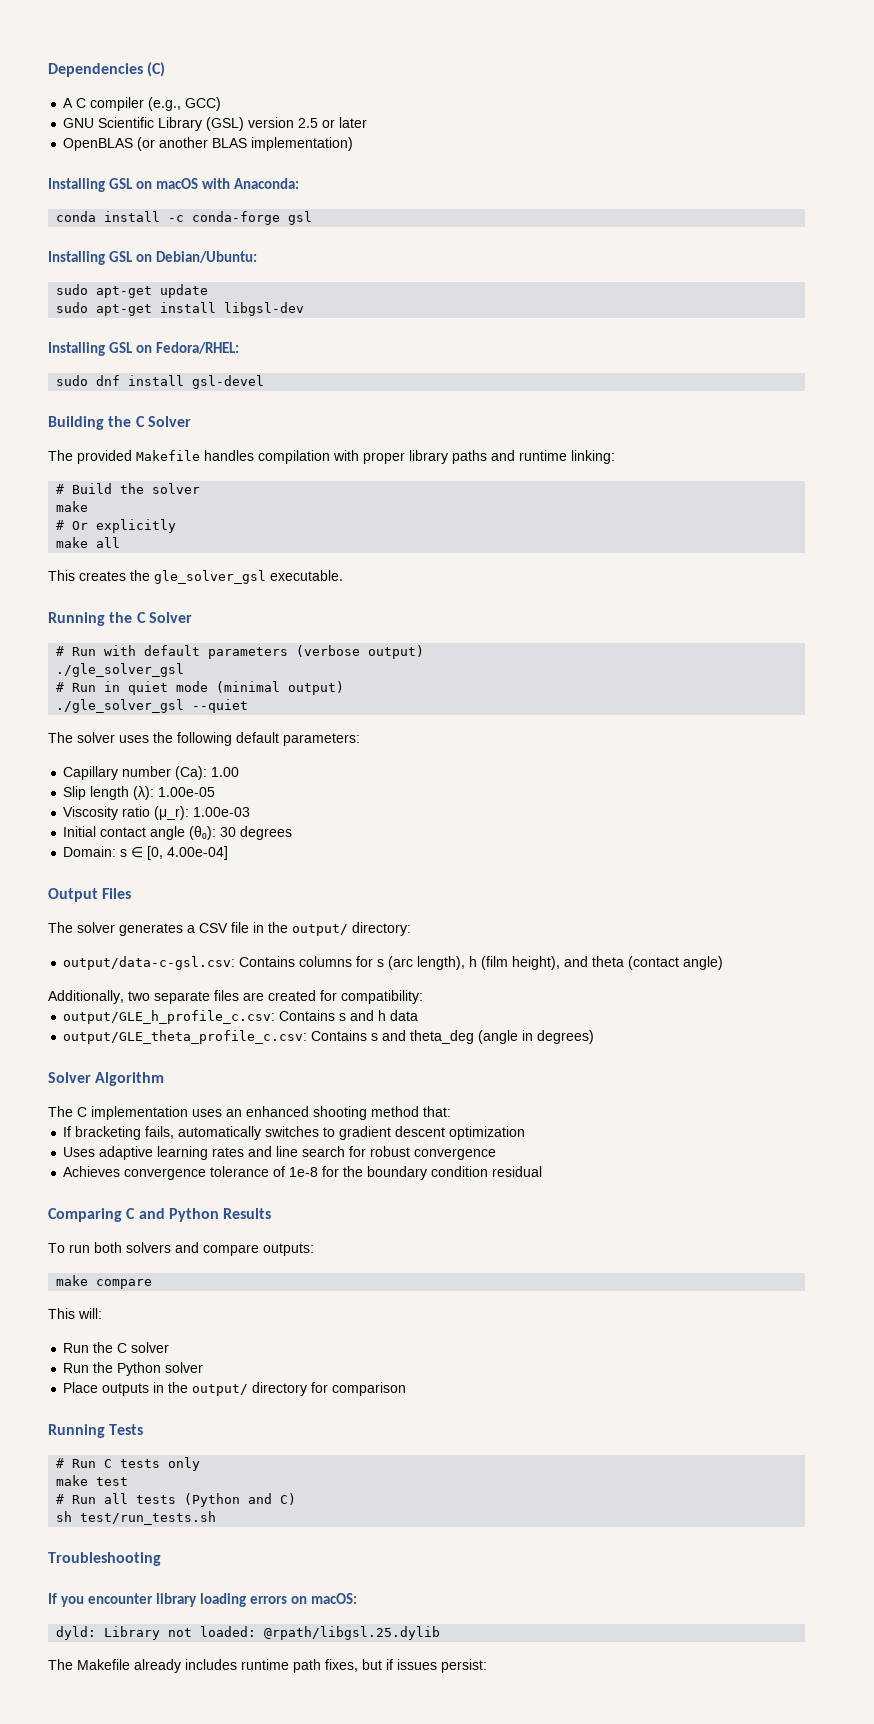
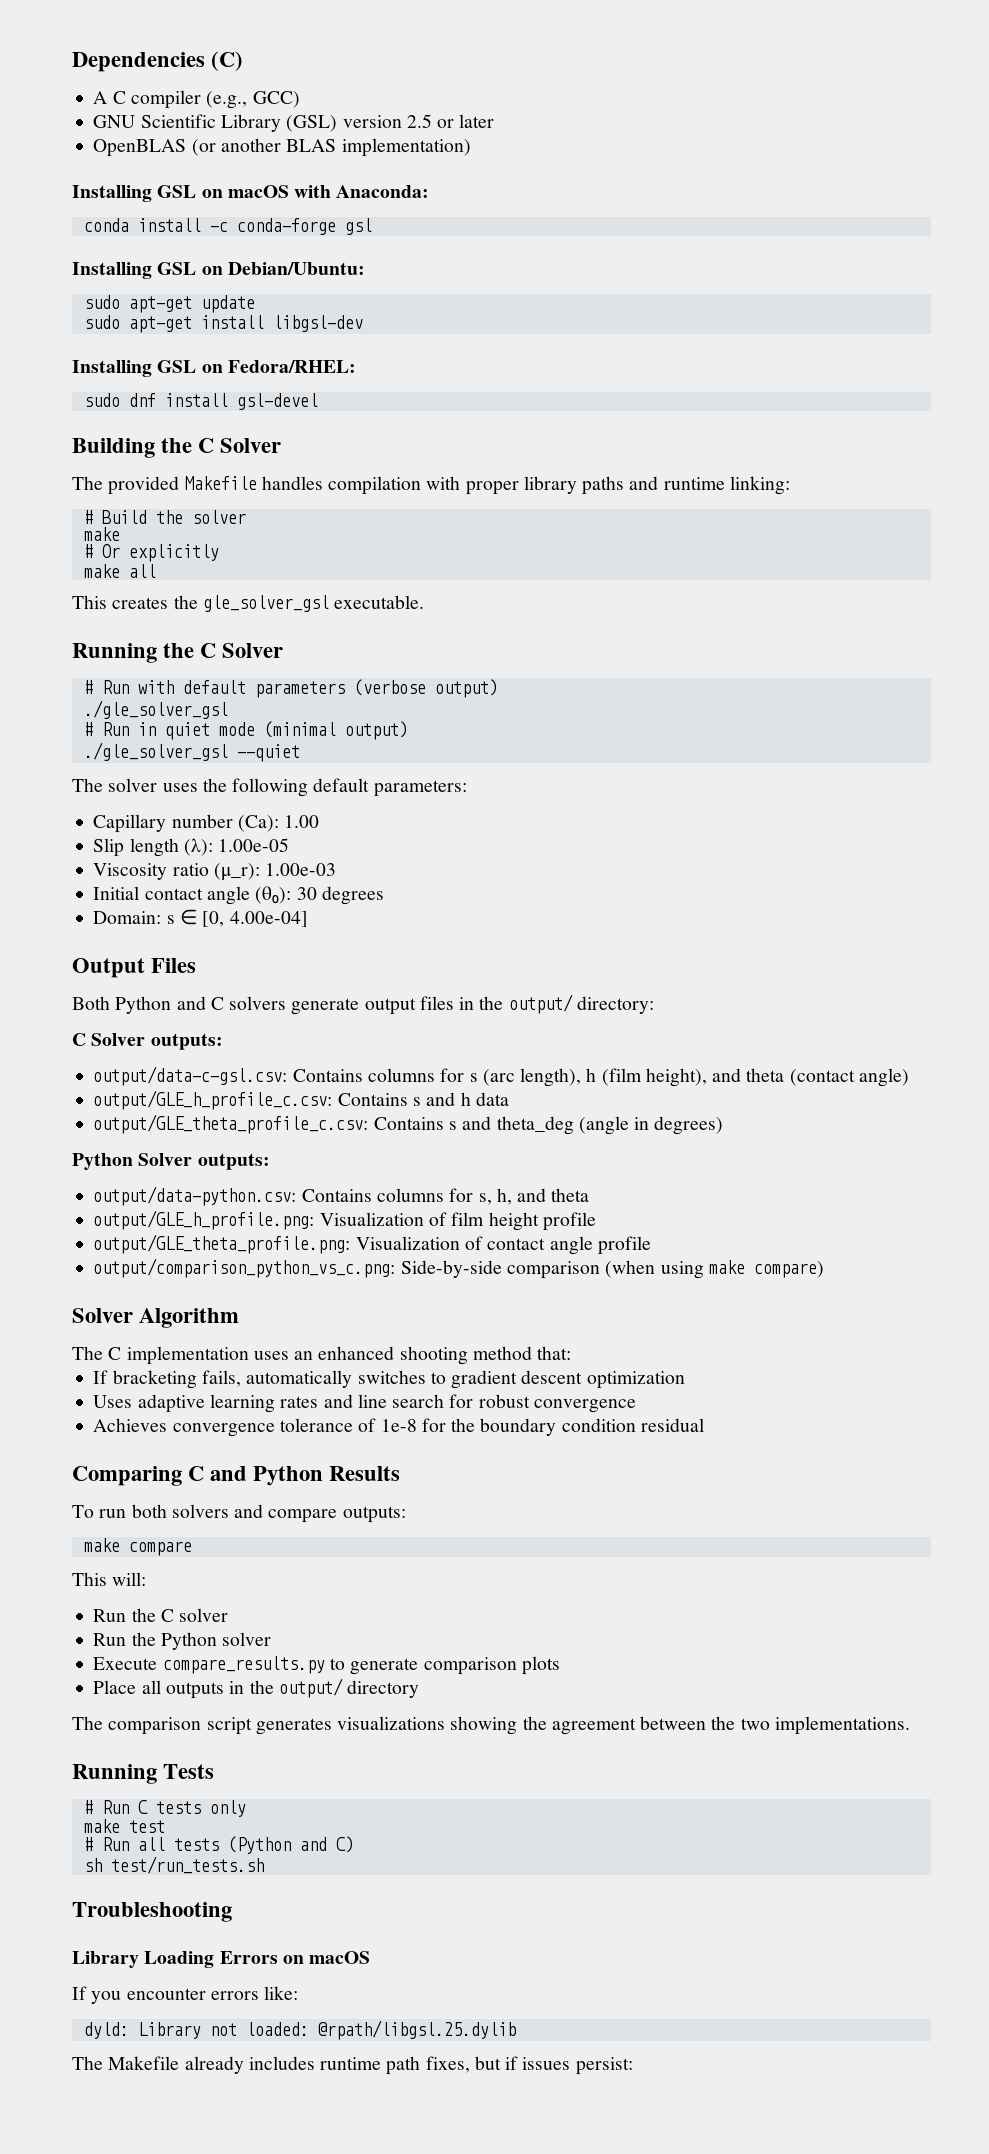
- The solver generates a CSV file in the output/ directory:
+ Both Python and C solvers generate output files in the output/ directory:
+ C Solver outputs:
- Additionally, two separate files are created for compatibility:
+ Python Solver outputs:
+ output/data-python.csv: Contains columns for s, h, and theta
+ output/GLE_h_profile.png: Visualization of film height profile
+ output/GLE_theta_profile.png: Visualization of contact angle profile
+ output/comparison_python_vs_c.png: Side-by-side comparison (when using make compare)
+ Execute compare_results.py to generate comparison plots
- Place outputs in the output/ directory for comparison
+ Place all outputs in the output/ directory
+ The comparison script generates visualizations showing the agreement between the two implementations.
- If you encounter library loading errors on macOS:
+ Library Loading Errors on macOS
+ If you encounter errors like:

